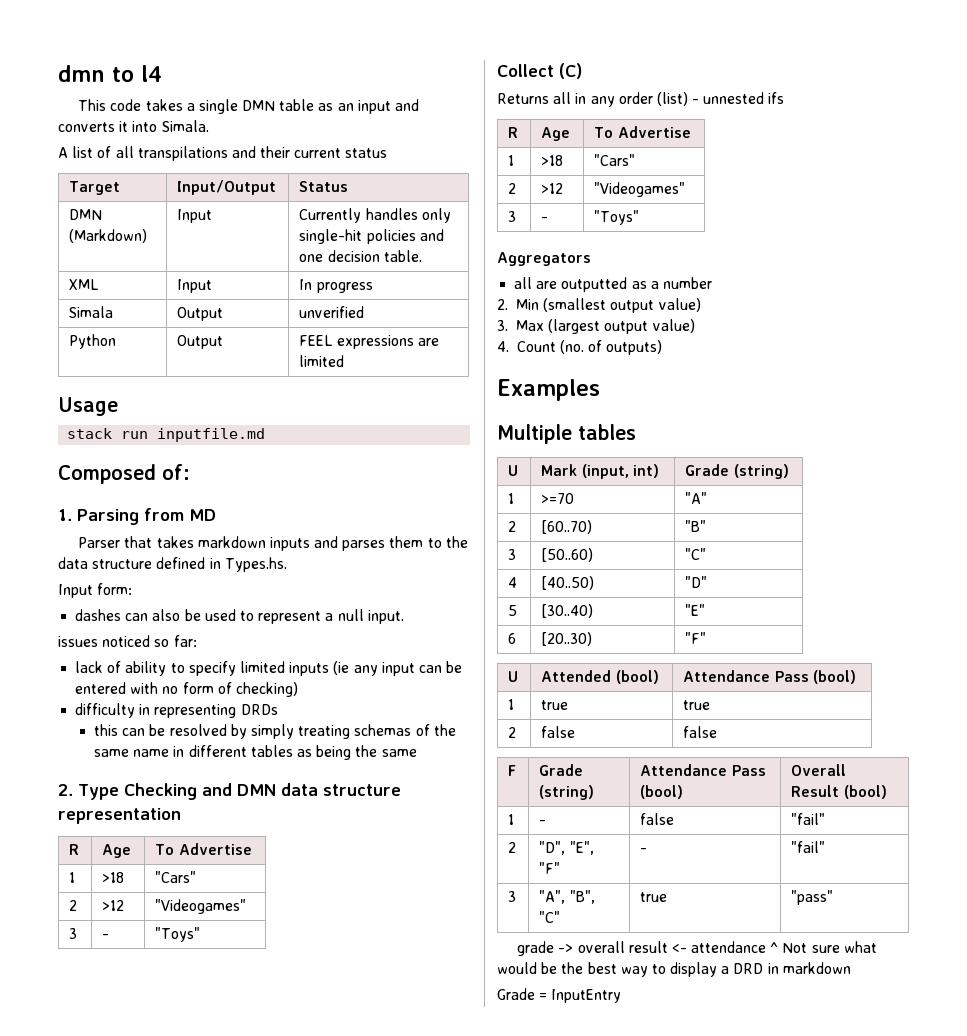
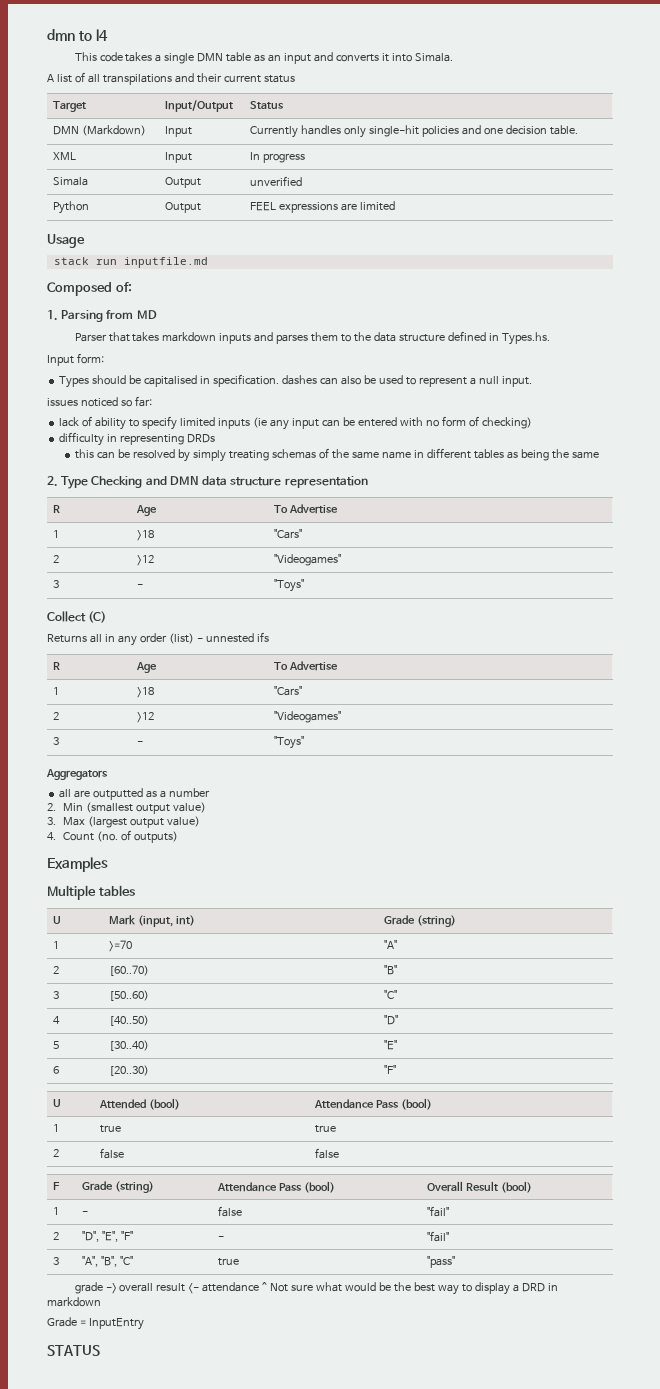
- dashes can also be used to represent a null input.
+ Types should be capitalised in specification. dashes can also be used to represent a null input.
+ STATUS

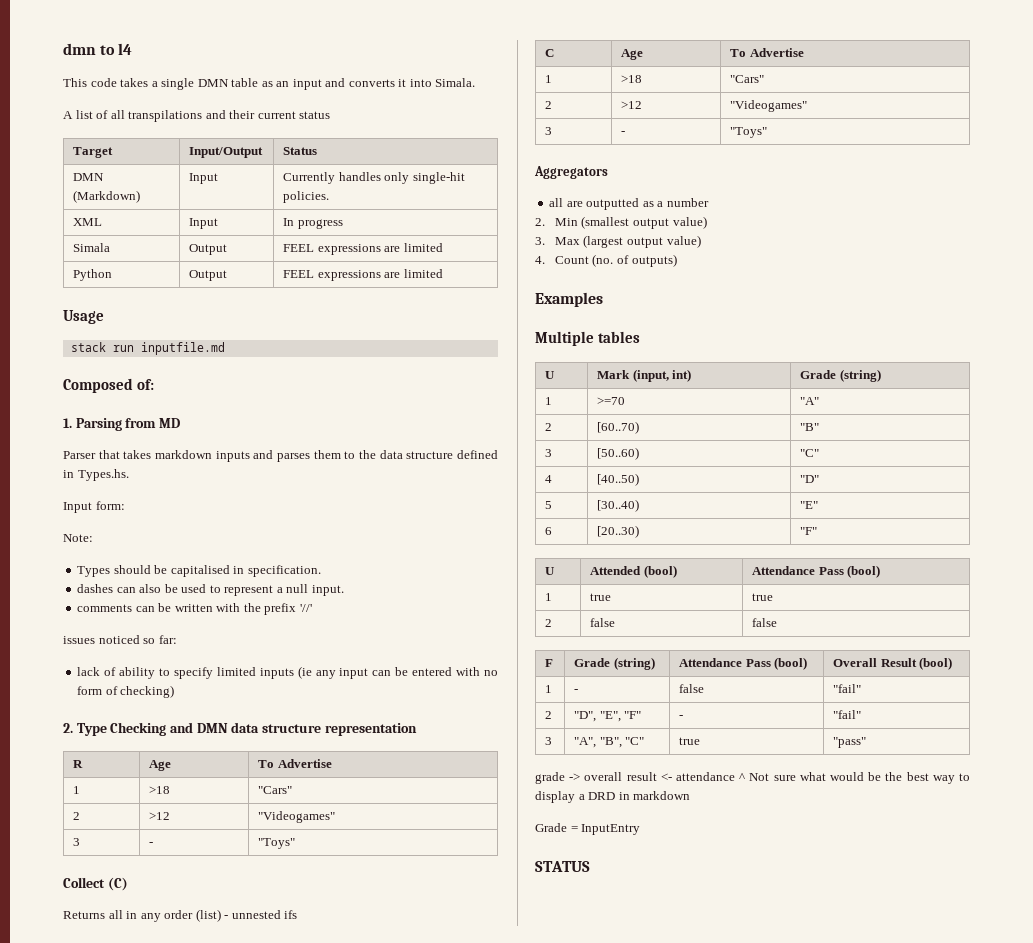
- DMN (Markdown) | Input | Currently handles only single-hit policies and one decision table.
+ DMN (Markdown) | Input | Currently handles only single-hit policies.
- Simala | Output | unverified
+ Simala | Output | FEEL expressions are limited
+ Note:
- Types should be capitalised in specification. dashes can also be used to represent a null input.
+ Types should be capitalised in specification.
+ dashes can also be used to represent a null input.
+ comments can be written with the prefix '//'
- difficulty in representing DRDs
- this can be resolved by simply treating schemas of the same name in different tables as being the same
  Returns all in any order (list) - unnested ifs
- R | Age | To Advertise
+ C | Age | To Advertise

